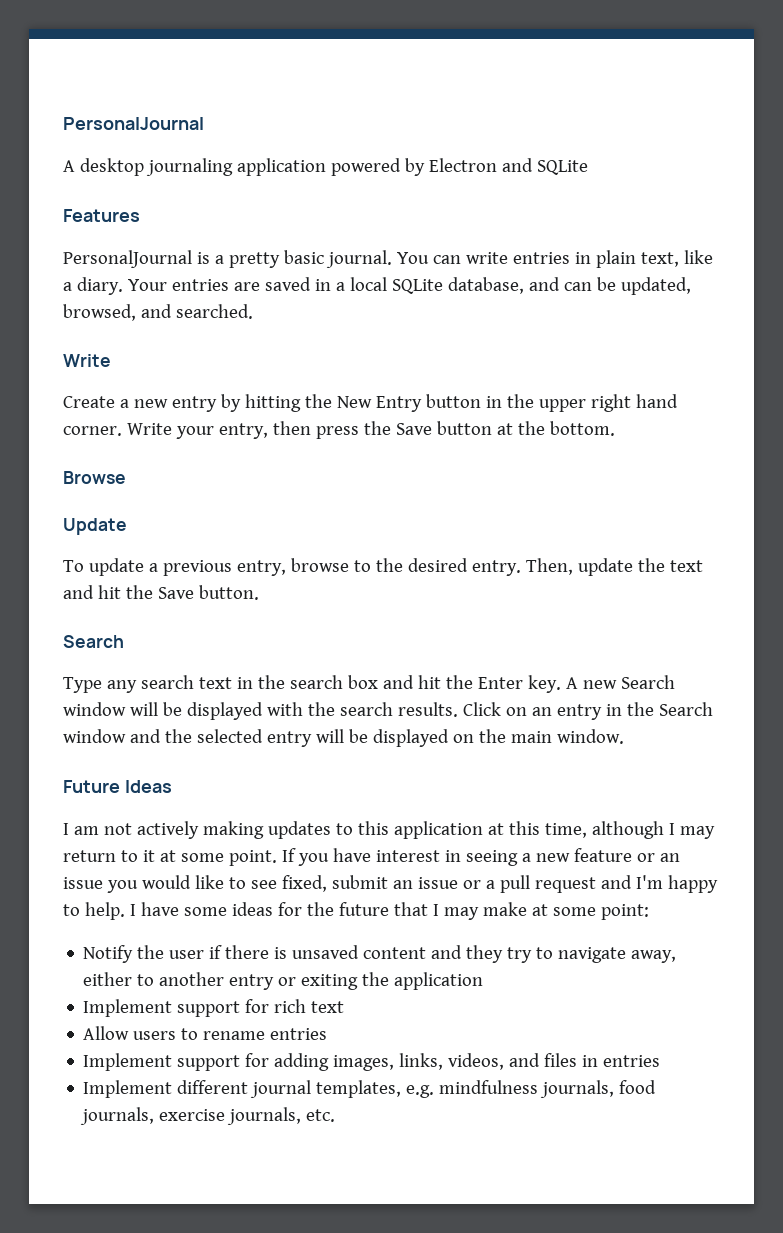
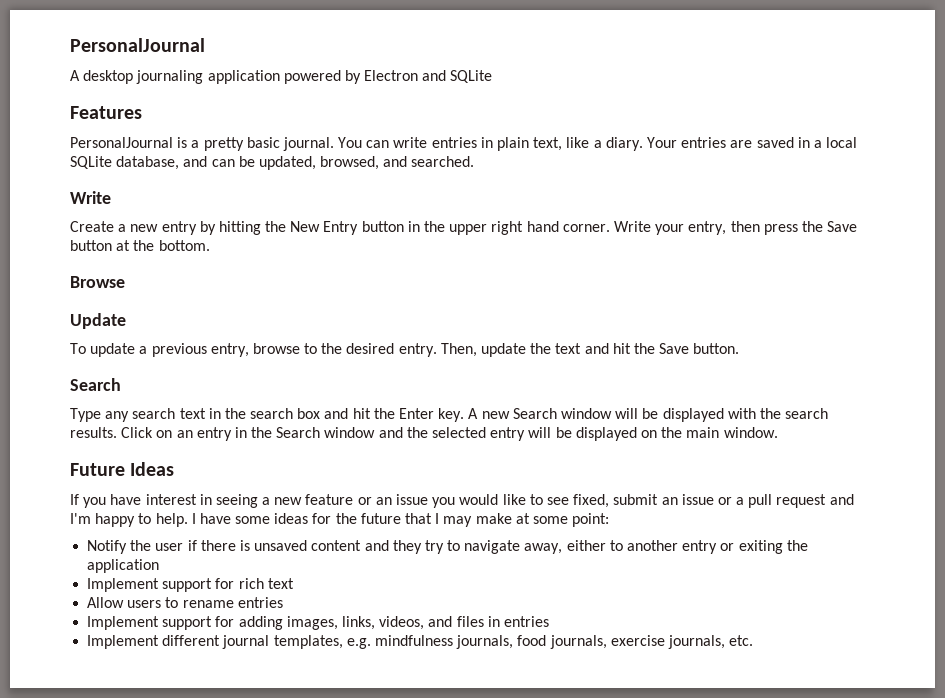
- I am not actively making updates to this application at this time, although I may return to it at some point.

